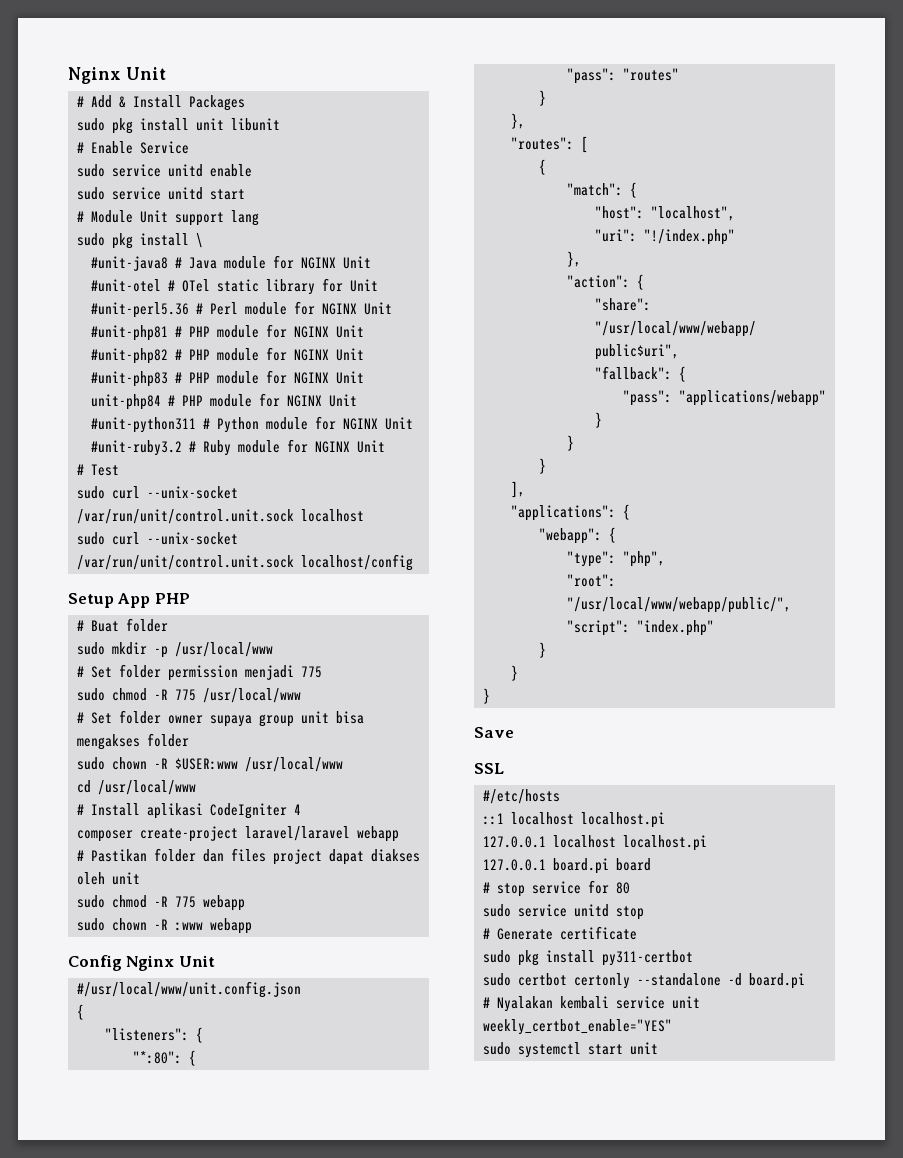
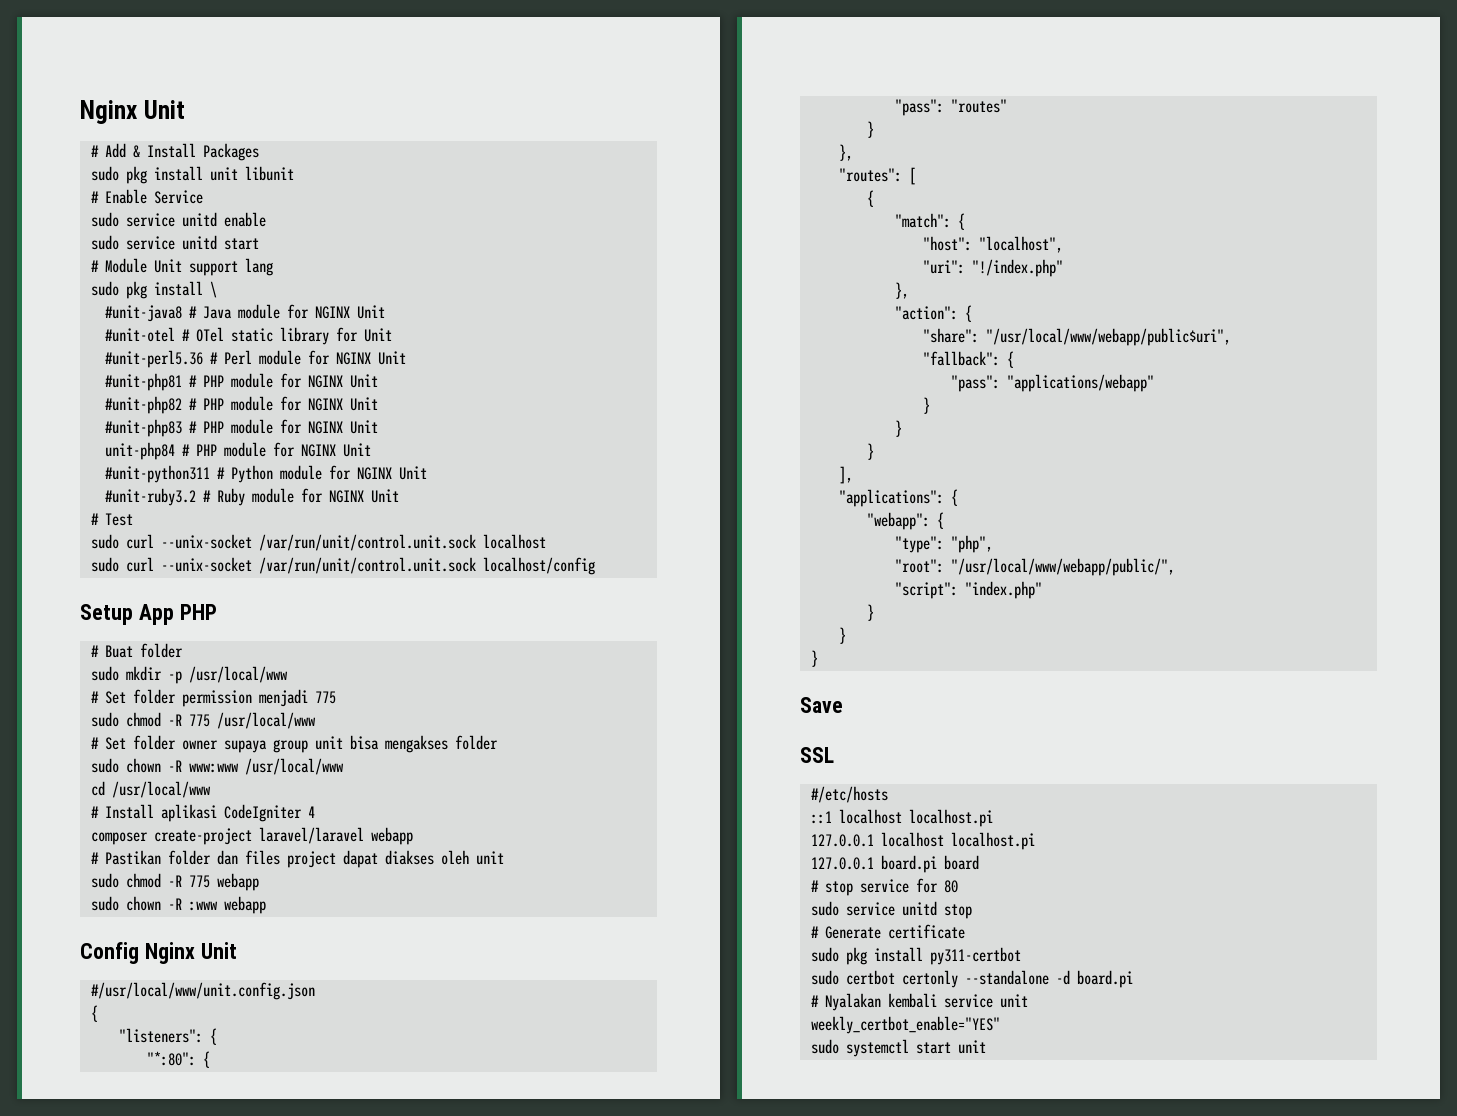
- sudo chown -R $USER:www /usr/local/www
+ sudo chown -R www:www /usr/local/www

